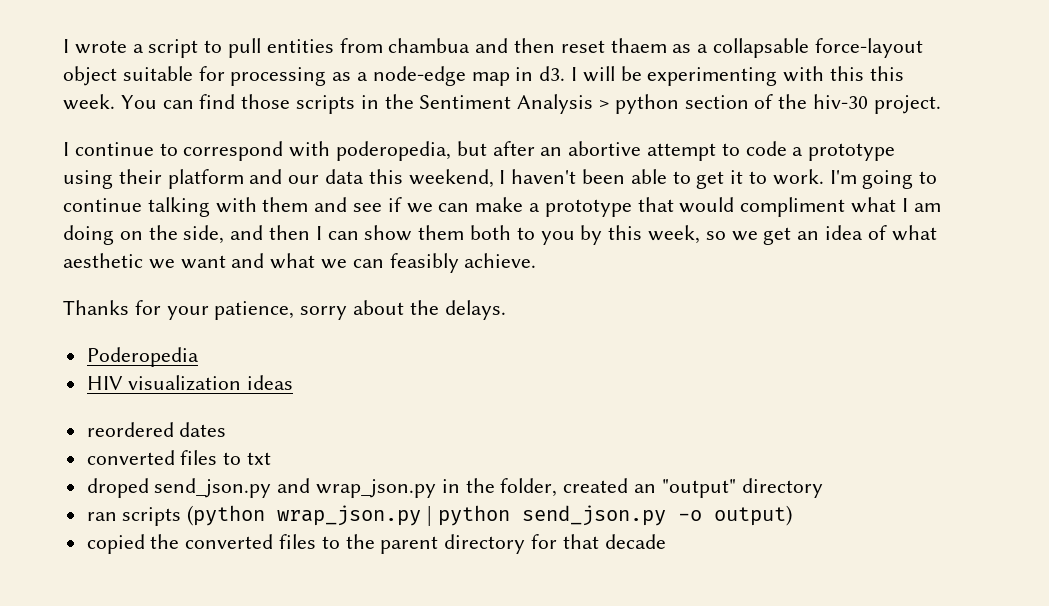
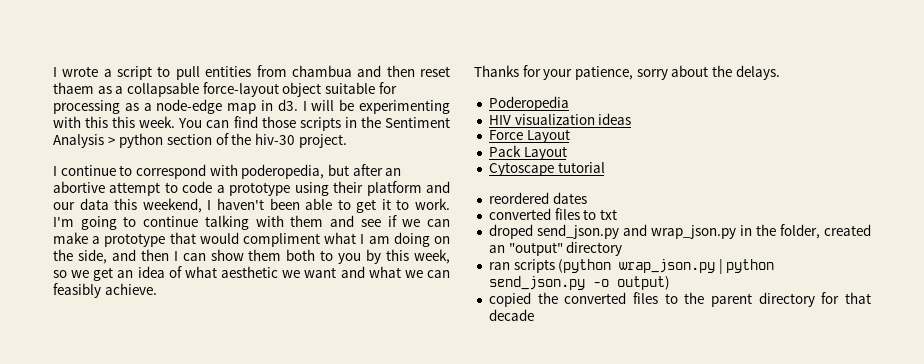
+ Force Layout
+ Pack Layout
+ Cytoscape tutorial

